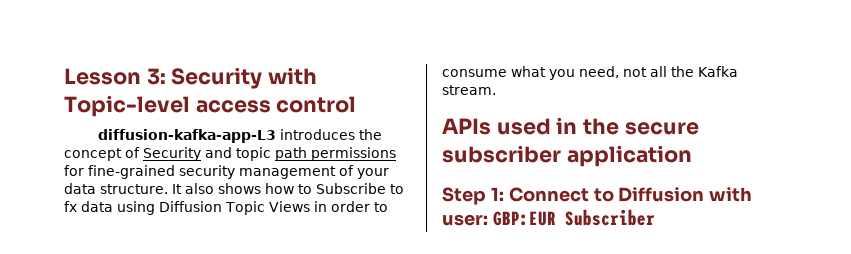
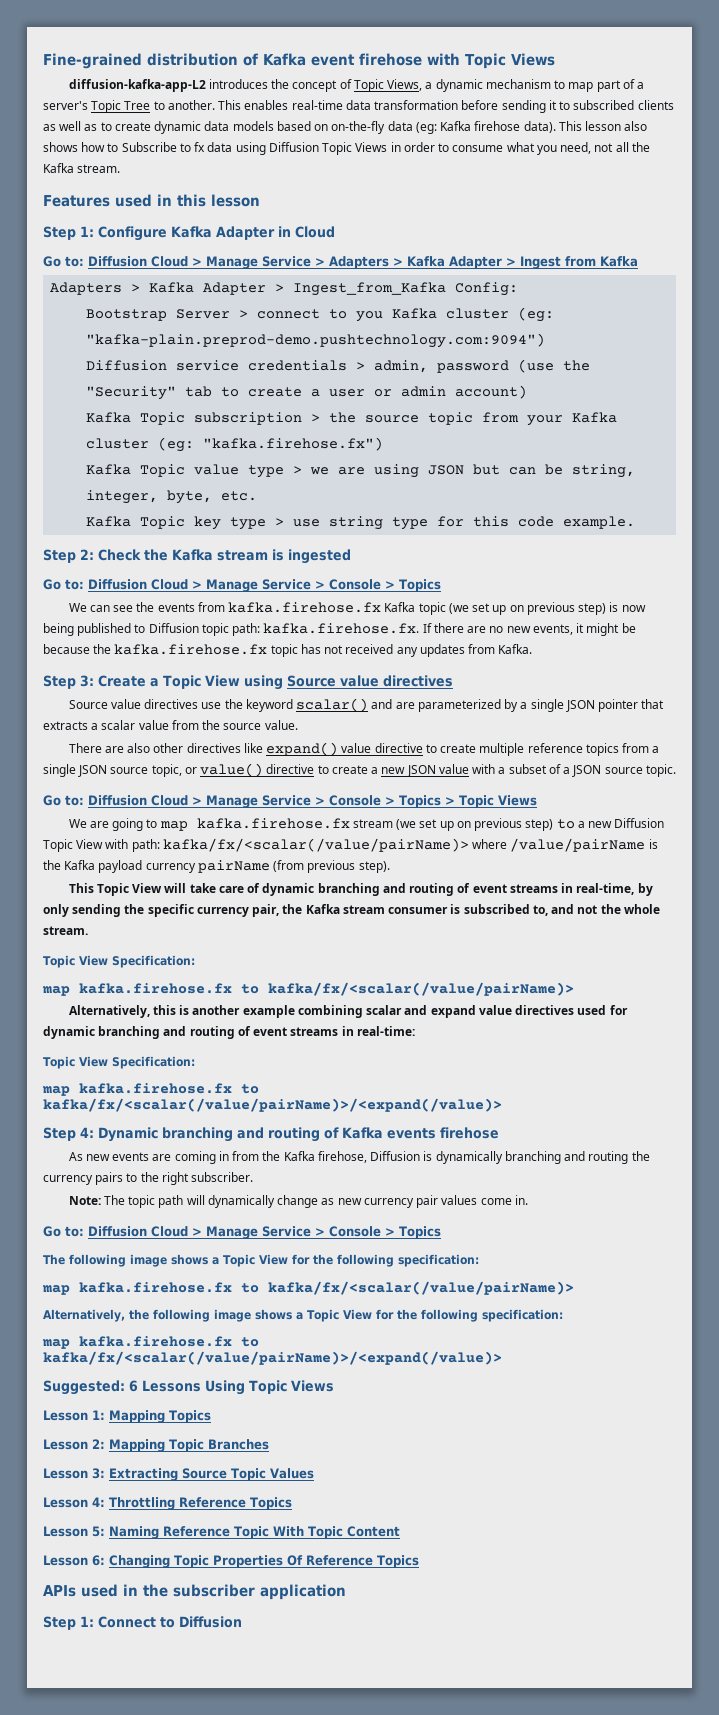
- Lesson 3: Security with Topic-level access control
- diffusion-kafka-app-L3 introduces the concept of Security and topic path permissions for fine-grained security management of your data structure. It also shows how to Subscribe to fx data using Diffusion Topic Views in order to consume what you need, not all the Kafka stream.
+ Fine-grained distribution of Kafka event firehose with Topic Views
+ diffusion-kafka-app-L2 introduces the concept of Topic Views, a dynamic mechanism to map part of a server's Topic Tree to another. This enables real-time data transformation before sending it to subscribed clients as well as to create dynamic data models based on on-the-fly data (eg: Kafka firehose data). This lesson also shows how to Subscribe to fx data using Diffusion Topic Views in order to consume what you need, not all the Kafka stream.
+ Features used in this lesson
+ Step 1: Configure Kafka Adapter in Cloud
+ Go to: Diffusion Cloud > Manage Service > Adapters > Kafka Adapter > Ingest from Kafka
+ Adapters > Kafka Adapter > Ingest_from_Kafka Config:
+ Bootstrap Server > connect to you Kafka cluster (eg: "kafka-plain.preprod-demo.pushtechnology.com:9094")
+ Diffusion service credentials > admin, password (use the "Security" tab to create a user or admin account)
+ Kafka Topic subscription > the source topic from your Kafka cluster (eg: "kafka.firehose.fx")
+ Kafka Topic value type > we are using JSON but can be string, integer, byte, etc.
+ Kafka Topic key type > use string type for this code example.
+ Step 2: Check the Kafka stream is ingested
+ Go to: Diffusion Cloud > Manage Service > Console > Topics
+ We can see the events from kafka.firehose.fx Kafka topic (we set up on previous step) is now being published to Diffusion topic path: kafka.firehose.fx. If there are no new events, it might be because the kafka.firehose.fx topic has not received any updates from Kafka.
+ Step 3: Create a Topic View using Source value directives
+ Source value directives use the keyword scalar() and are parameterized by a single JSON pointer that extracts a scalar value from the source value.
+ There are also other directives like expand() value directive to create multiple reference topics from a single JSON source topic, or value() directive to create a new JSON value with a subset of a JSON source topic.
+ Go to: Diffusion Cloud > Manage Service > Console > Topics > Topic Views
+ We are going to map kafka.firehose.fx stream (we set up on previous step) to a new Diffusion Topic View with path: kafka/fx/<scalar(/value/pairName)> where /value/pairName is the Kafka payload currency pairName (from previous step).
+ This Topic View will take care of dynamic branching and routing of event streams in real-time, by only sending the specific currency pair, the Kafka stream consumer is subscribed to, and not the whole stream.
+ Topic View Specification:
+ map kafka.firehose.fx to kafka/fx/<scalar(/value/pairName)>
+ Alternatively, this is another example combining scalar and expand value directives used for dynamic branching and routing of event streams in real-time:
+ Topic View Specification:
+ map kafka.firehose.fx to kafka/fx/<scalar(/value/pairName)>/<expand(/value)>
+ Step 4: Dynamic branching and routing of Kafka events firehose
+ As new events are coming in from the Kafka firehose, Diffusion is dynamically branching and routing the currency pairs to the right subscriber.
+ Note: The topic path will dynamically change as new currency pair values come in.
+ Go to: Diffusion Cloud > Manage Service > Console > Topics
+ The following image shows a Topic View for the following specification:
+ map kafka.firehose.fx to kafka/fx/<scalar(/value/pairName)>
+ Alternatively, the following image shows a Topic View for the following specification:
+ map kafka.firehose.fx to kafka/fx/<scalar(/value/pairName)>/<expand(/value)>
+ Suggested: 6 Lessons Using Topic Views
+ Lesson 1: Mapping Topics
+ Lesson 2: Mapping Topic Branches
+ Lesson 3: Extracting Source Topic Values
+ Lesson 4: Throttling Reference Topics
+ Lesson 5: Naming Reference Topic With Topic Content
+ Lesson 6: Changing Topic Properties Of Reference Topics
- APIs used in the secure subscriber application
+ APIs used in the subscriber application
- Step 1: Connect to Diffusion with user: GBP:EUR Subscriber
+ Step 1: Connect to Diffusion

